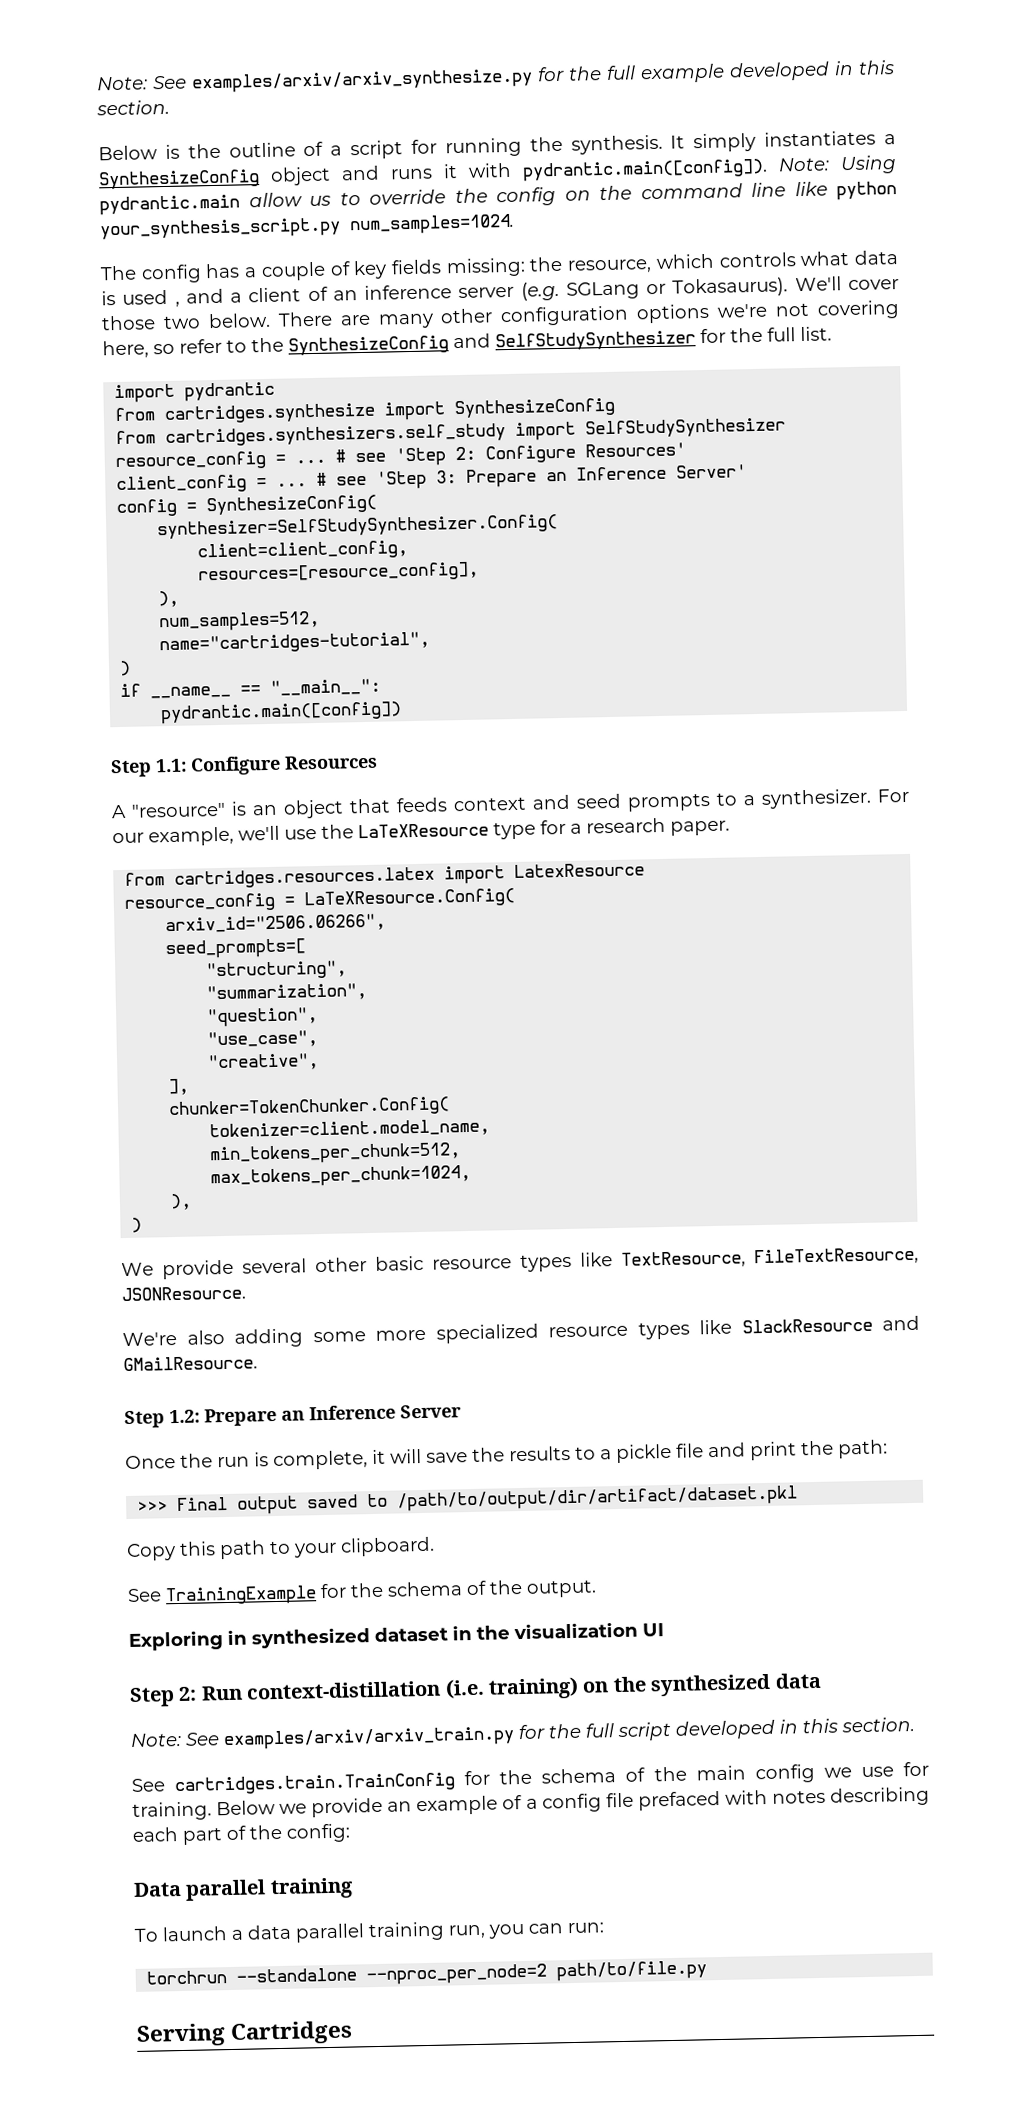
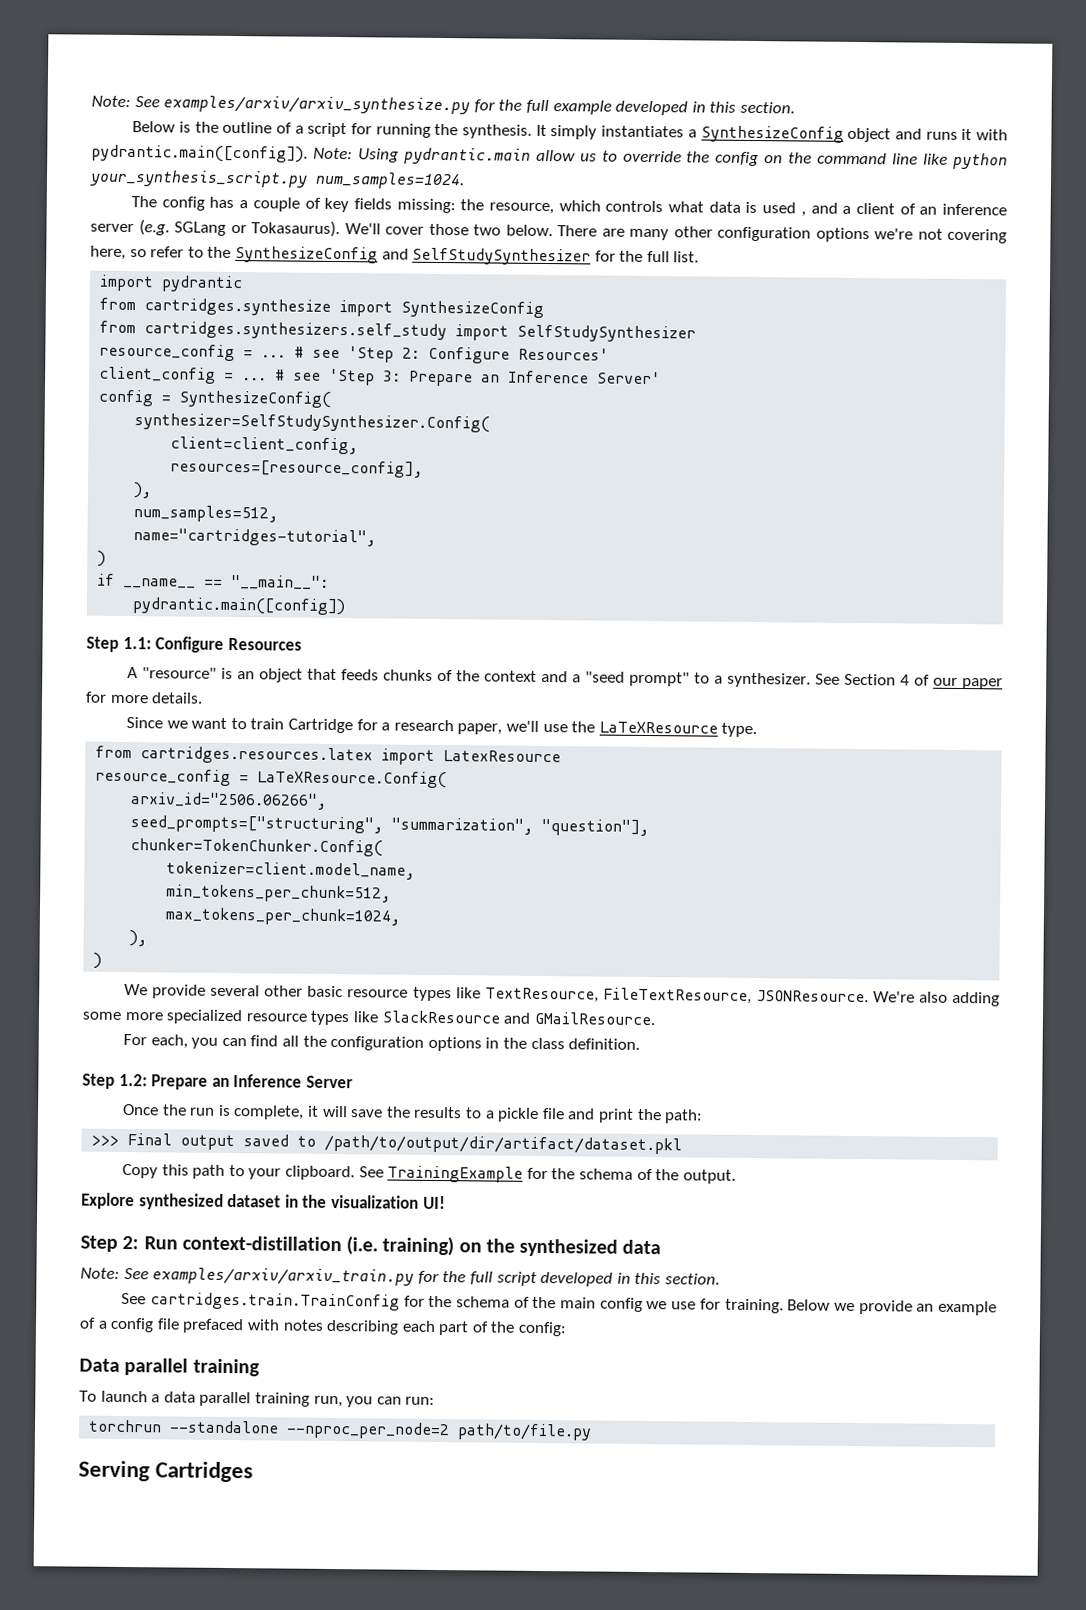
- A "resource" is an object that feeds context and seed prompts to a synthesizer. For our example, we'll use the LaTeXResource type for a research paper.
+ A "resource" is an object that feeds chunks of the context and a "seed prompt" to a synthesizer. See Section 4 of our paper for more details.
+ Since we want to train Cartridge for a research paper, we'll use the LaTeXResource type.
- seed_prompts=[
- "structuring",
- "summarization",
- "question",
- "use_case",
- "creative",
- ],
+ seed_prompts=["structuring", "summarization", "question"],
- We provide several other basic resource types like TextResource, FileTextResource, JSONResource.
- We're also adding some more specialized resource types like SlackResource and GMailResource.
+ We provide several other basic resource types like TextResource, FileTextResource, JSONResource. We're also adding some more specialized resource types like SlackResource and GMailResource.
+ For each, you can find all the configuration options in the class definition.
- Copy this path to your clipboard.
- See TrainingExample for the schema of the output.
+ Copy this path to your clipboard. See TrainingExample for the schema of the output.
- Exploring in synthesized dataset in the visualization UI
+ Explore synthesized dataset in the visualization UI!

